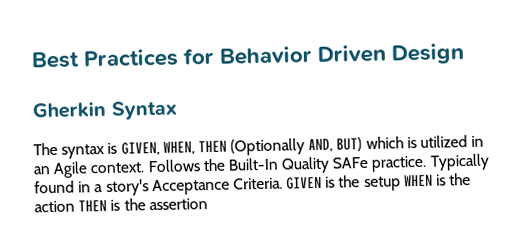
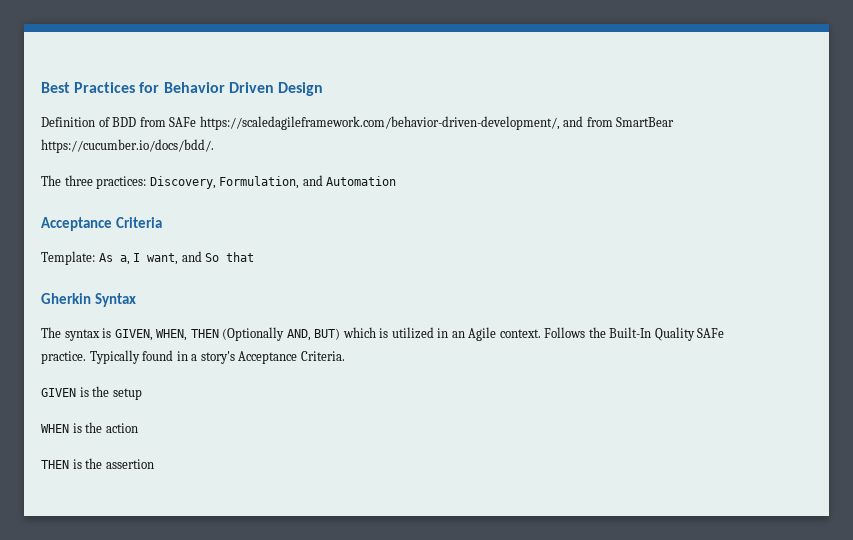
+ Definition of BDD from SAFe https://scaledagileframework.com/behavior-driven-development/, and from SmartBear https://cucumber.io/docs/bdd/.
+ The three practices: Discovery, Formulation, and Automation
+ Acceptance Criteria
+ Template: As a, I want, and So that
- Typically found in a story's Acceptance Criteria. GIVEN is the setup WHEN is the action THEN is the assertion
+ Typically found in a story's Acceptance Criteria.
+ GIVEN is the setup
+ WHEN is the action
+ THEN is the assertion

